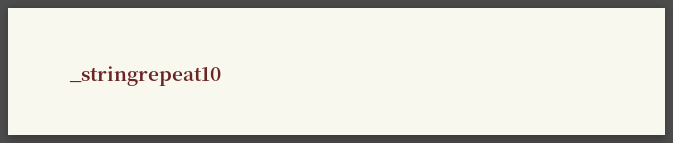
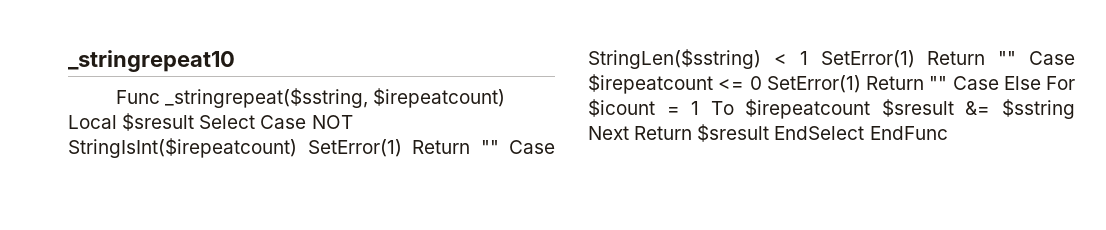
+ Func _stringrepeat($sstring, $irepeatcount) Local $sresult Select Case NOT StringIsInt($irepeatcount) SetError(1) Return "" Case StringLen($sstring) < 1 SetError(1) Return "" Case $irepeatcount <= 0 SetError(1) Return "" Case Else For $icount = 1 To $irepeatcount $sresult &= $sstring Next Return $sresult EndSelect EndFunc

